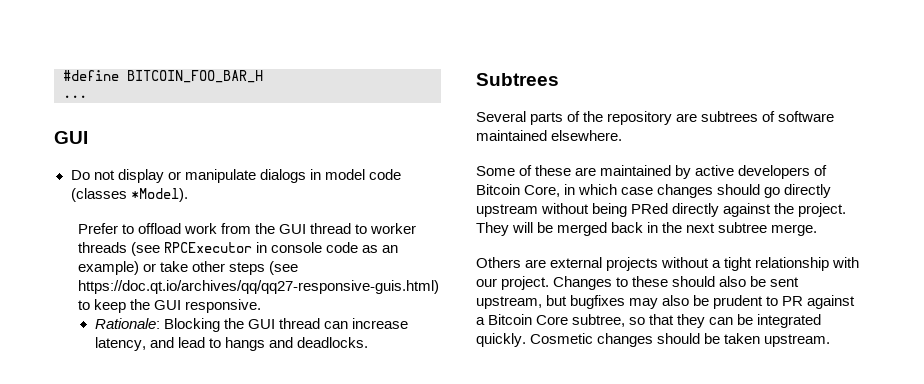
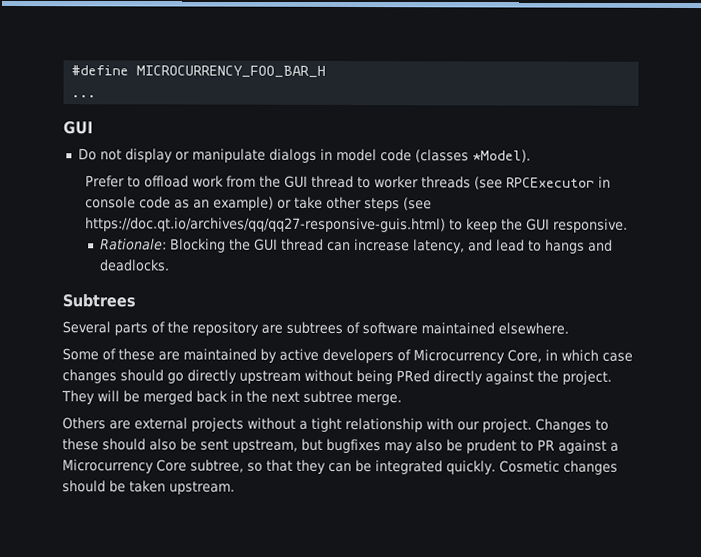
- #define BITCOIN_FOO_BAR_H
+ #define MICROCURRENCY_FOO_BAR_H
- Some of these are maintained by active developers of Bitcoin Core, in which case changes should go directly upstream without being PRed directly against the project.
+ Some of these are maintained by active developers of Microcurrency Core, in which case changes should go directly upstream without being PRed directly against the project.
- Changes to these should also be sent upstream, but bugfixes may also be prudent to PR against a Bitcoin Core subtree, so that they can be integrated quickly.
+ Changes to these should also be sent upstream, but bugfixes may also be prudent to PR against a Microcurrency Core subtree, so that they can be integrated quickly.

